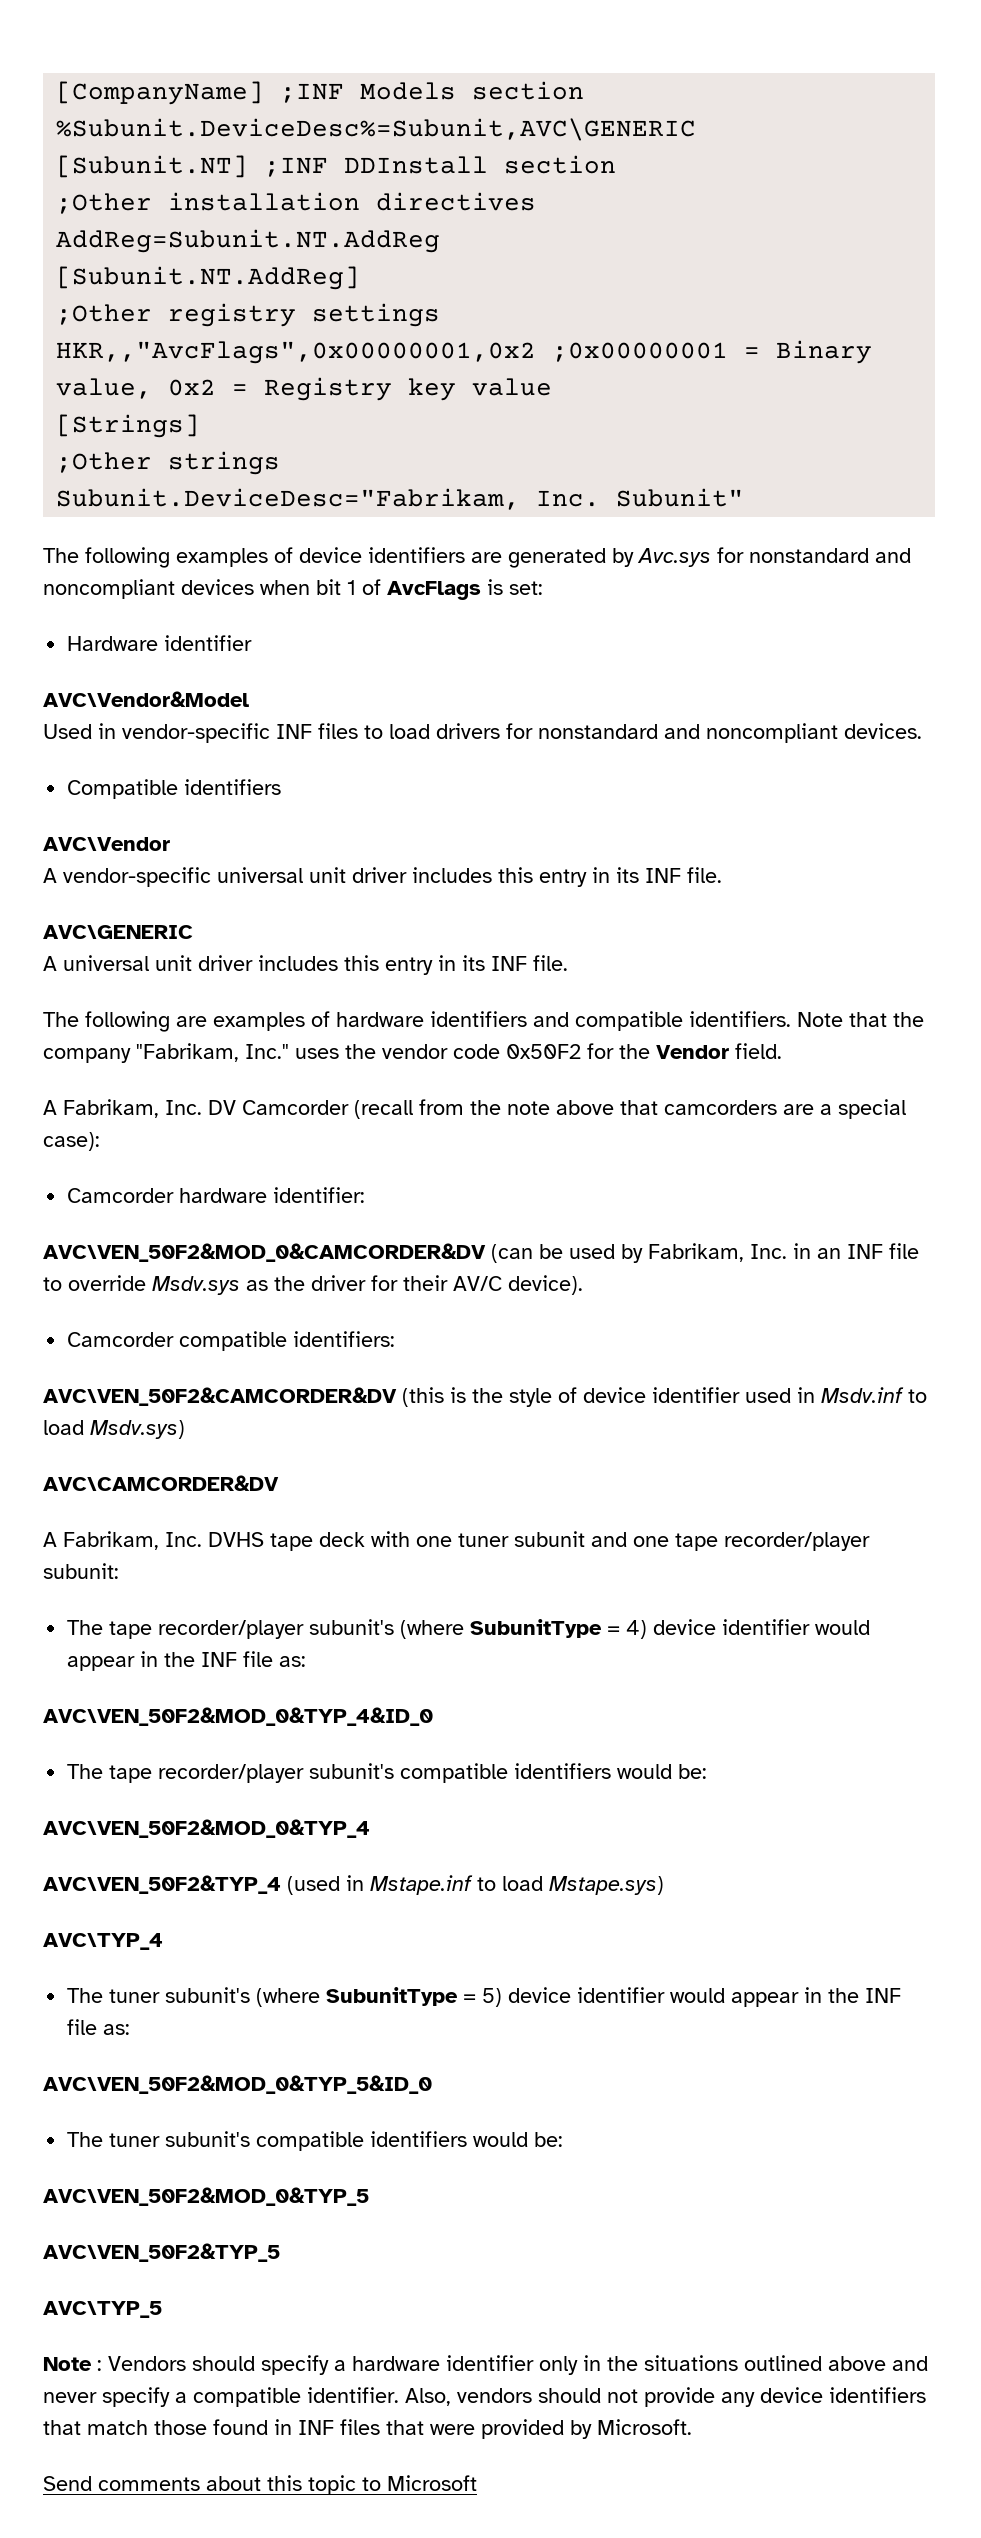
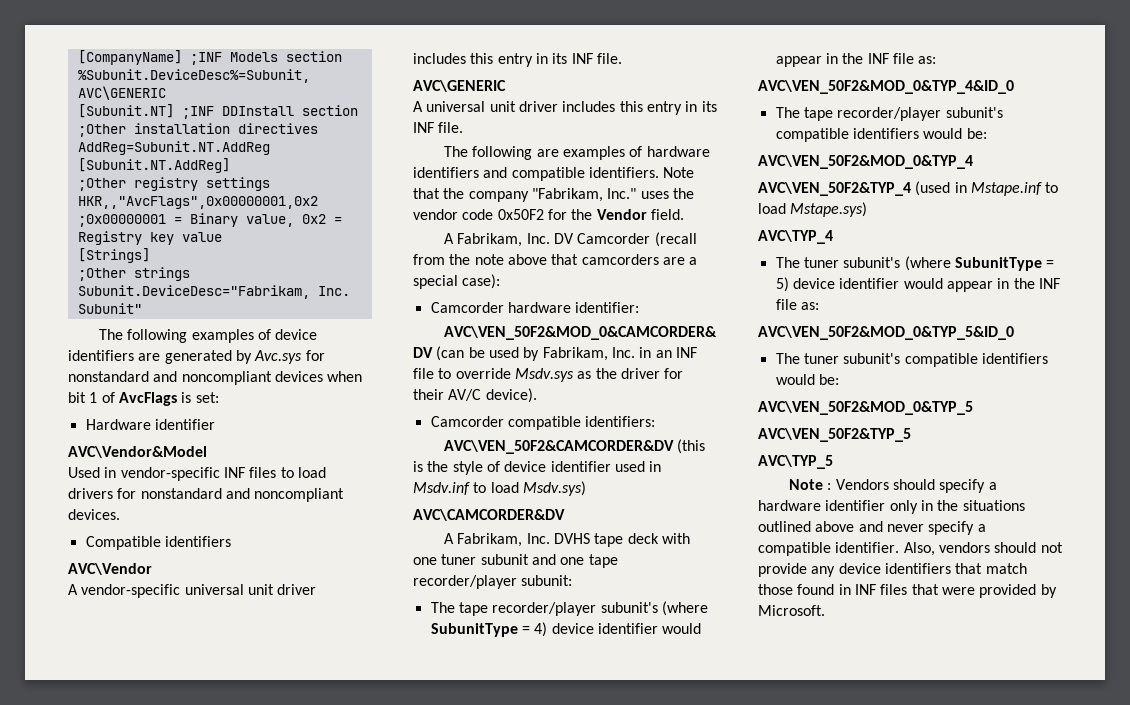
- Send comments about this topic to Microsoft

